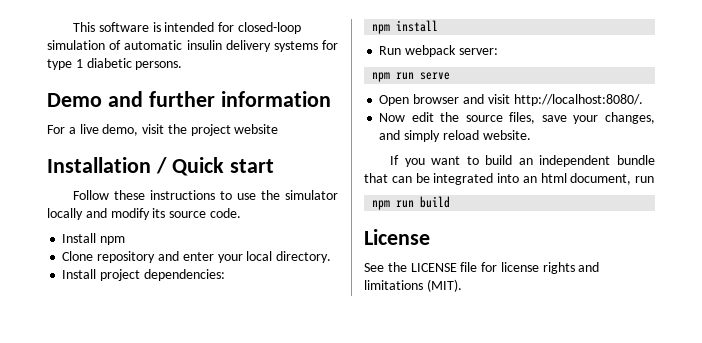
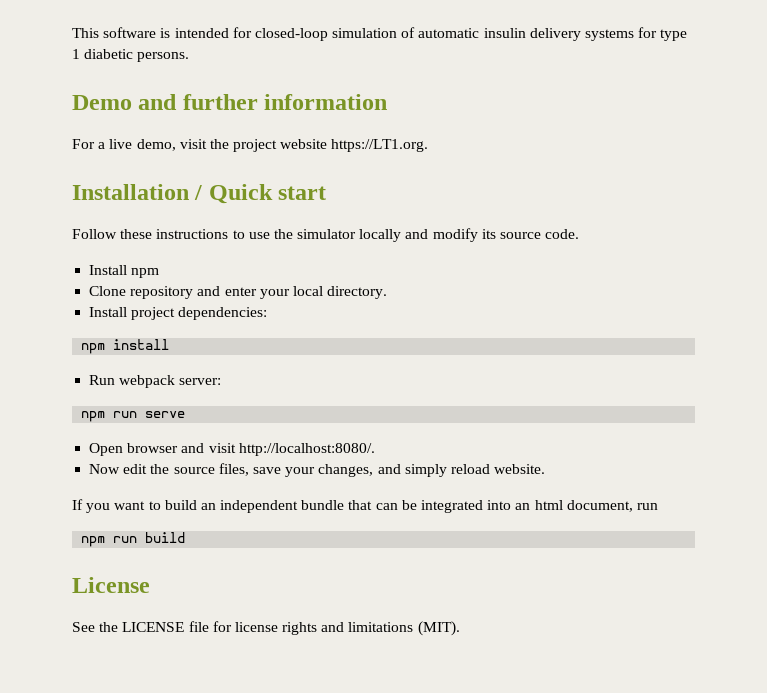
- For a live demo, visit the project website
+ For a live demo, visit the project website https://LT1.org.

